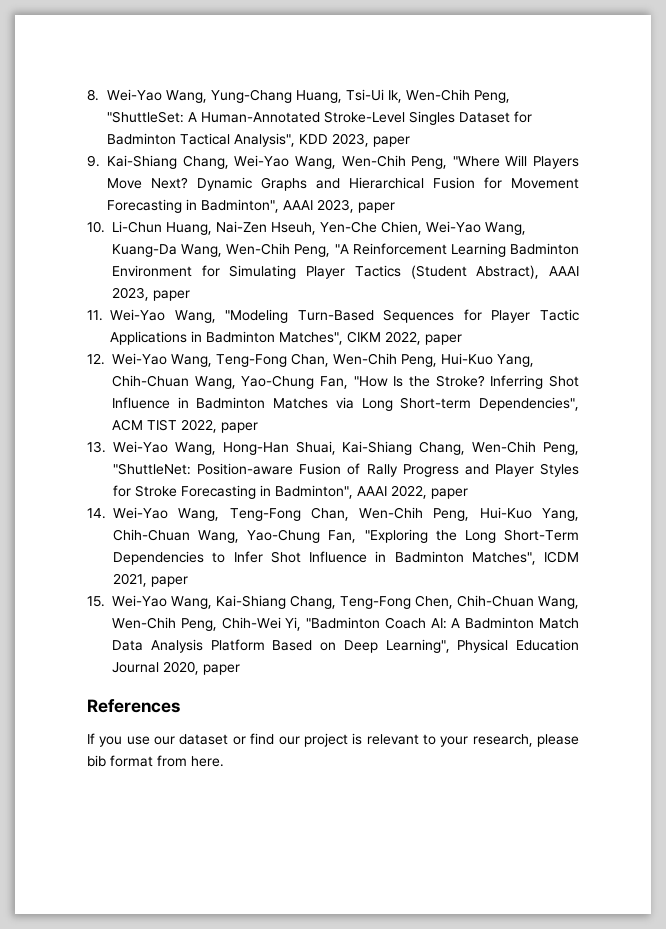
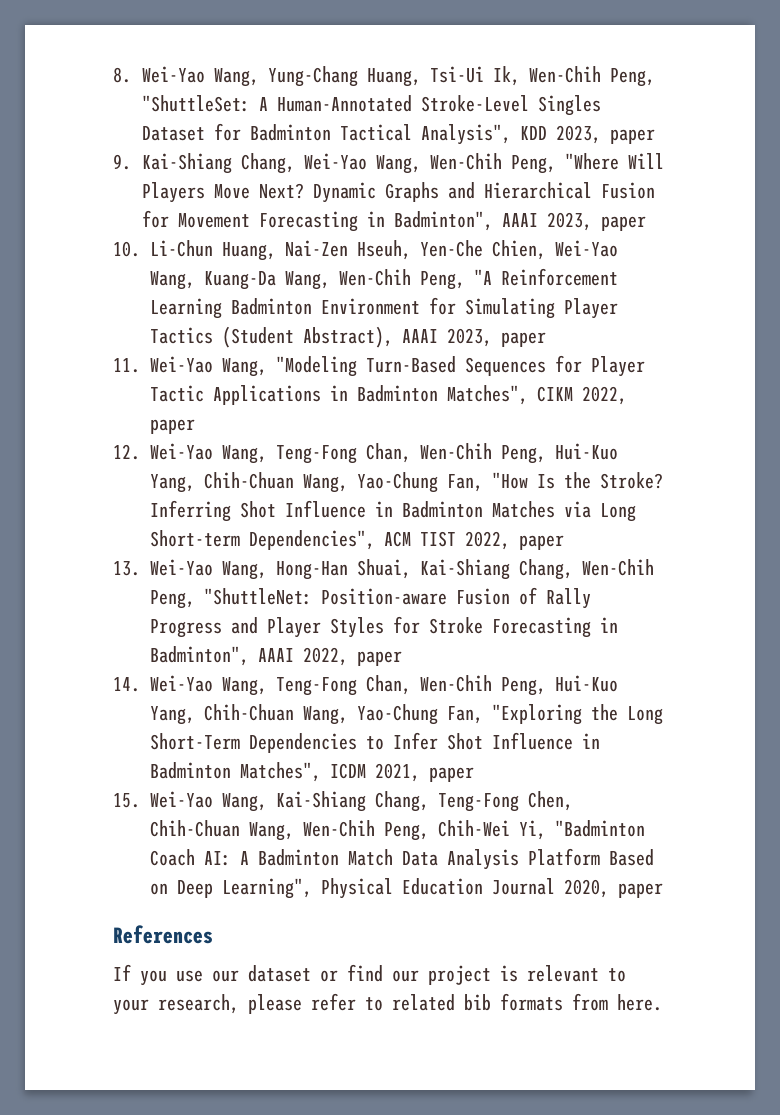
- If you use our dataset or find our project is relevant to your research, please bib format from here.
+ If you use our dataset or find our project is relevant to your research, please refer to related bib formats from here.

